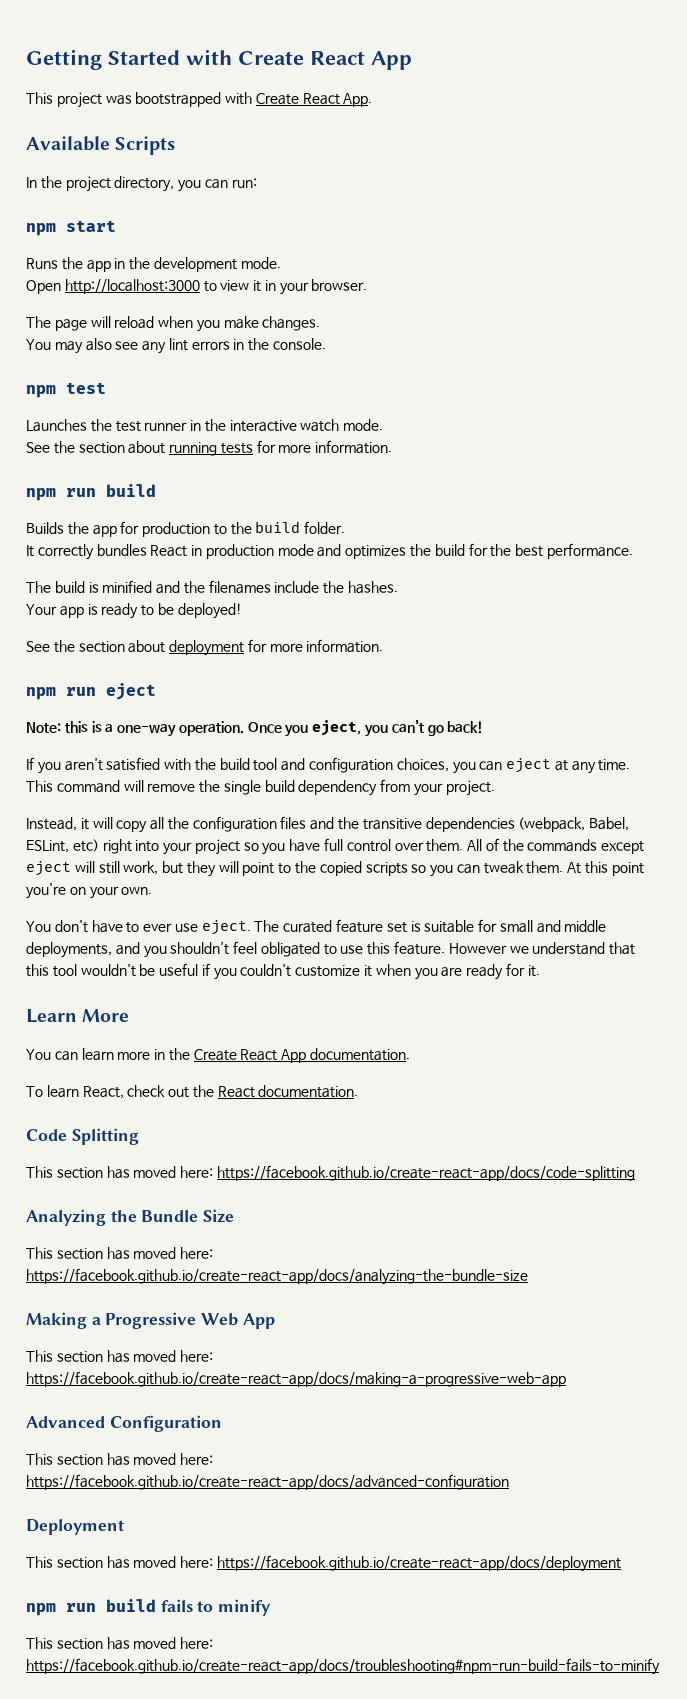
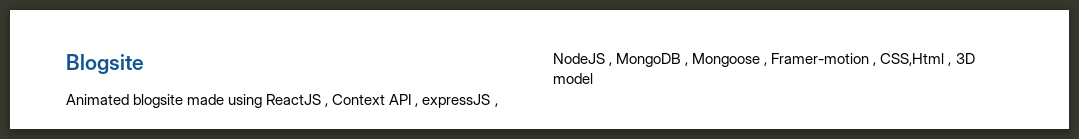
- Getting Started with Create React App
- This project was bootstrapped with Create React App.
- Available Scripts
- In the project directory, you can run:
- npm start
- Runs the app in the development mode.
- Open http://localhost:3000 to view it in your browser.
- The page will reload when you make changes.
- You may also see any lint errors in the console.
- npm test
- Launches the test runner in the interactive watch mode.
- See the section about running tests for more information.
- npm run build
- Builds the app for production to the build folder.
- It correctly bundles React in production mode and optimizes the build for the best performance.
- The build is minified and the filenames include the hashes.
- Your app is ready to be deployed!
- See the section about deployment for more information.
- npm run eject
- Note: this is a one-way operation. Once you eject, you can't go back!
- If you aren't satisfied with the build tool and configuration choices, you can eject at any time. This command will remove the single build dependency from your project.
- Instead, it will copy all the configuration files and the transitive dependencies (webpack, Babel, ESLint, etc) right into your project so you have full control over them. All of the commands except eject will still work, but they will point to the copied scripts so you can tweak them. At this point you're on your own.
- You don't have to ever use eject. The curated feature set is suitable for small and middle deployments, and you shouldn't feel obligated to use this feature. However we understand that this tool wouldn't be useful if you couldn't customize it when you are ready for it.
- Learn More
- You can learn more in the Create React App documentation.
- To learn React, check out the React documentation.
- Code Splitting
- This section has moved here: https://facebook.github.io/create-react-app/docs/code-splitting
- Analyzing the Bundle Size
- This section has moved here: https://facebook.github.io/create-react-app/docs/analyzing-the-bundle-size
- Making a Progressive Web App
- This section has moved here: https://facebook.github.io/create-react-app/docs/making-a-progressive-web-app
- Advanced Configuration
- This section has moved here: https://facebook.github.io/create-react-app/docs/advanced-configuration
- Deployment
- This section has moved here: https://facebook.github.io/create-react-app/docs/deployment
- npm run build fails to minify
- This section has moved here: https://facebook.github.io/create-react-app/docs/troubleshooting#npm-run-build-fails-to-minify
+ Blogsite
+ Animated blogsite made using ReactJS , Context API , expressJS , NodeJS , MongoDB , Mongoose , Framer-motion , CSS,Html , 3D model

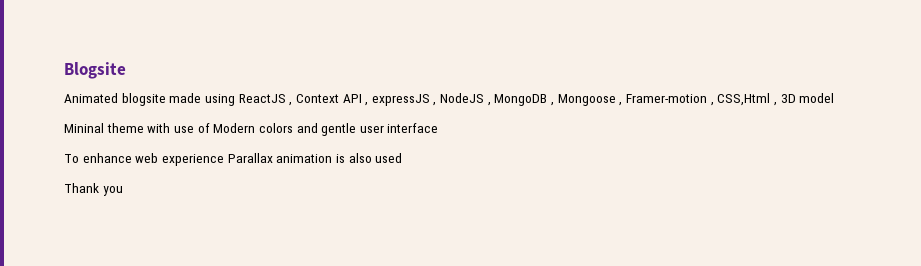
+ Mininal theme with use of Modern colors and gentle user interface
+ To enhance web experience Parallax animation is also used
+ Thank you

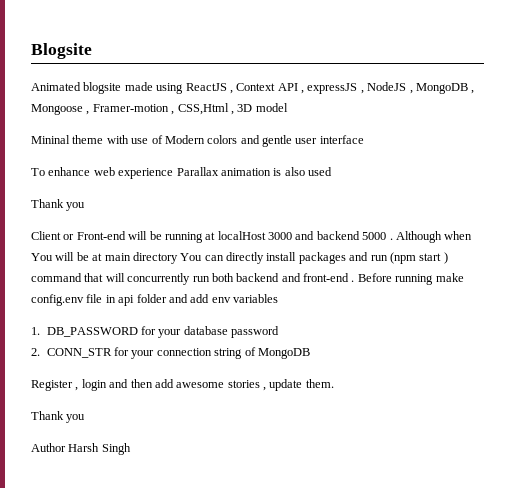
+ Client or Front-end will be running at localHost 3000 and backend 5000 . Although when You will be at main directory You can directly install packages and run (npm start ) command that will concurrently run both backend and front-end . Before running make config.env file in api folder and add env variables
+ 1. DB_PASSWORD for your database password
+ 2. CONN_STR for your connection string of MongoDB
+ Register , login and then add awesome stories , update them.
+ Thank you
+ Author Harsh Singh

